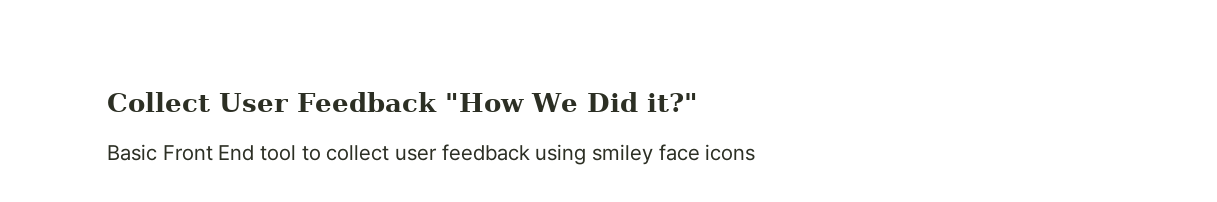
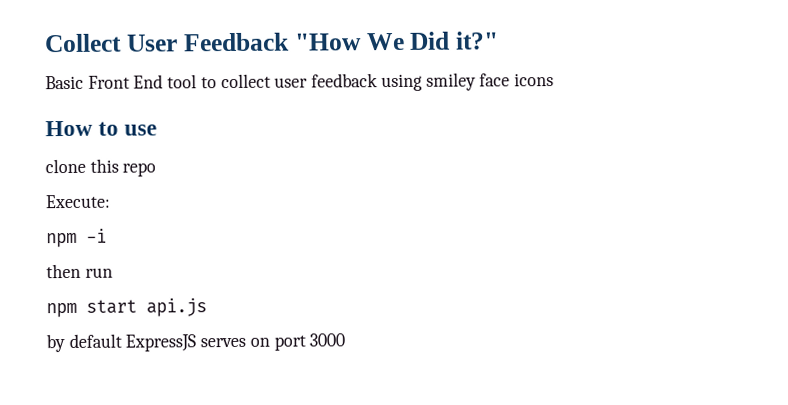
+ How to use
+ clone this repo
+ Execute:
+ npm -i
+ then run
+ npm start api.js
+ by default ExpressJS serves on port 3000

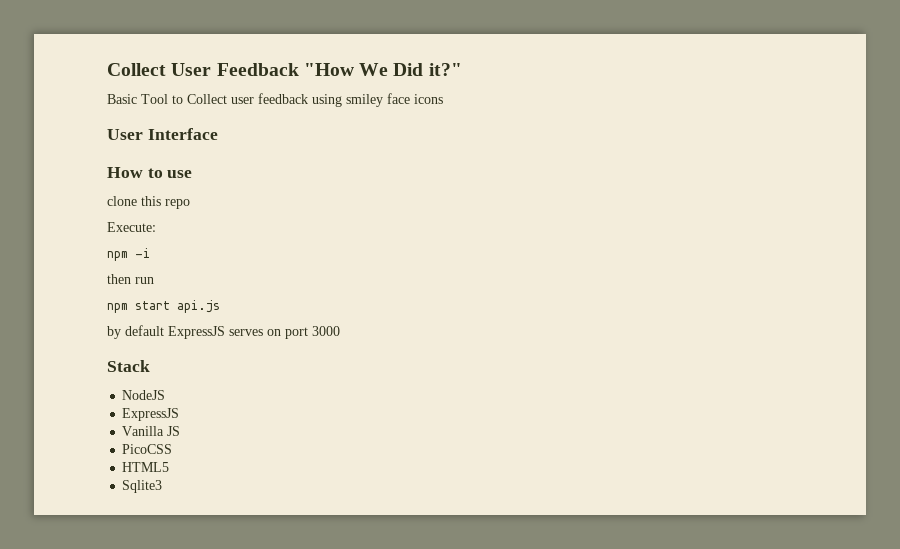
- Basic Front End tool to collect user feedback using smiley face icons
+ Basic Tool to Collect user feedback using smiley face icons
+ User Interface
+ Stack
+ NodeJS
+ ExpressJS
+ Vanilla JS
+ PicoCSS
+ HTML5
+ Sqlite3

